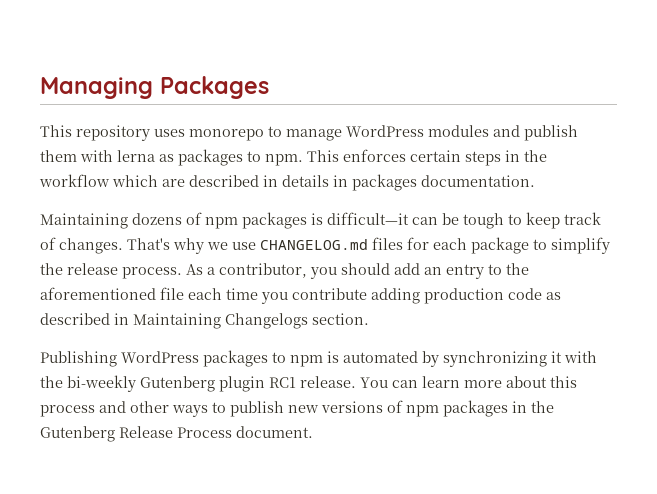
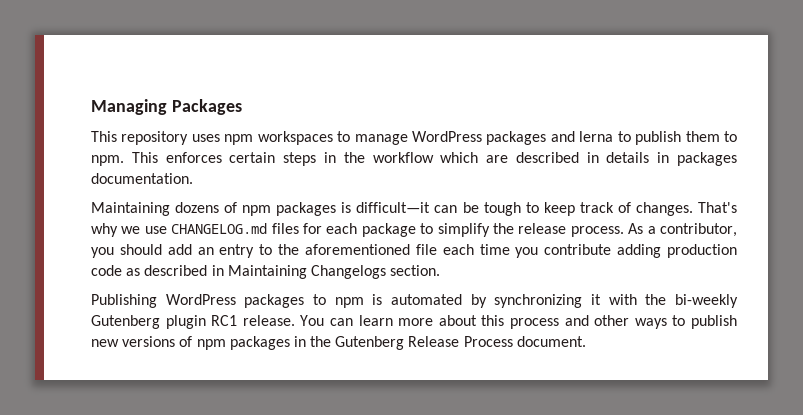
- This repository uses monorepo to manage WordPress modules and publish them with lerna as packages to npm.
+ This repository uses npm workspaces to manage WordPress packages and lerna to publish them to npm.

